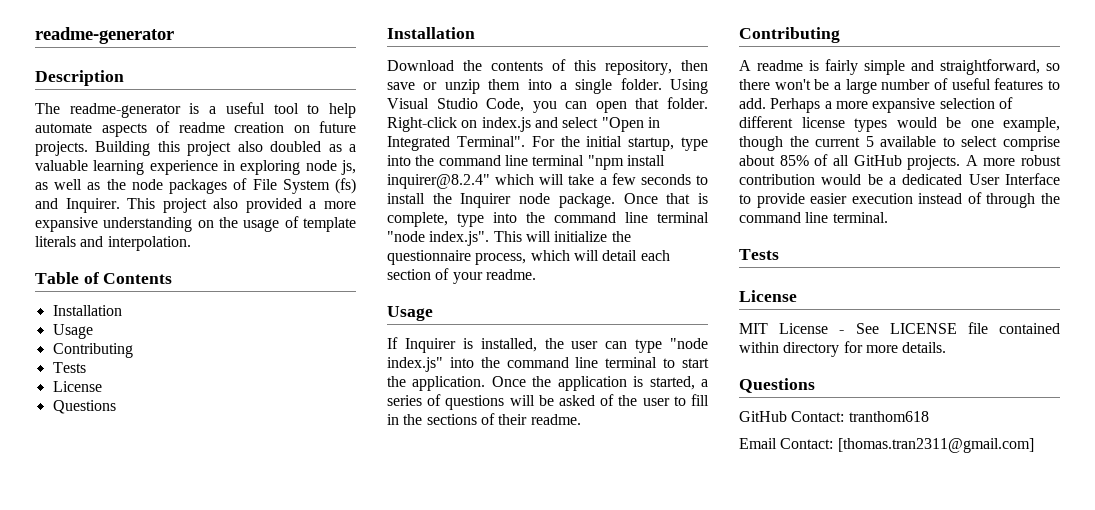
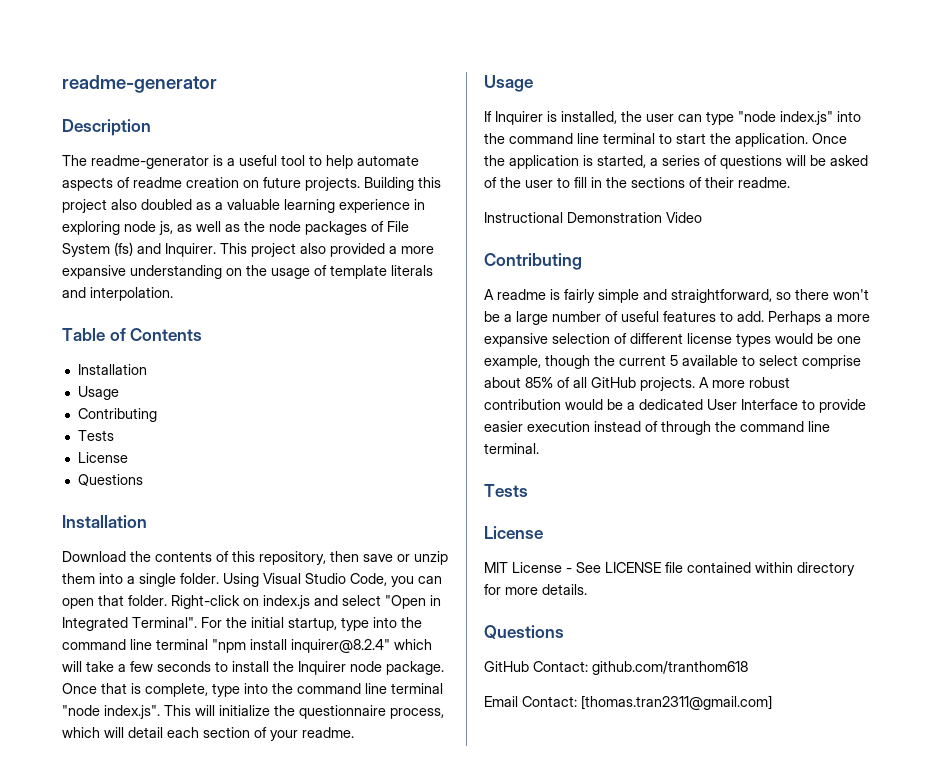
+ Instructional Demonstration Video
- GitHub Contact: tranthom618
+ GitHub Contact: github.com/tranthom618

